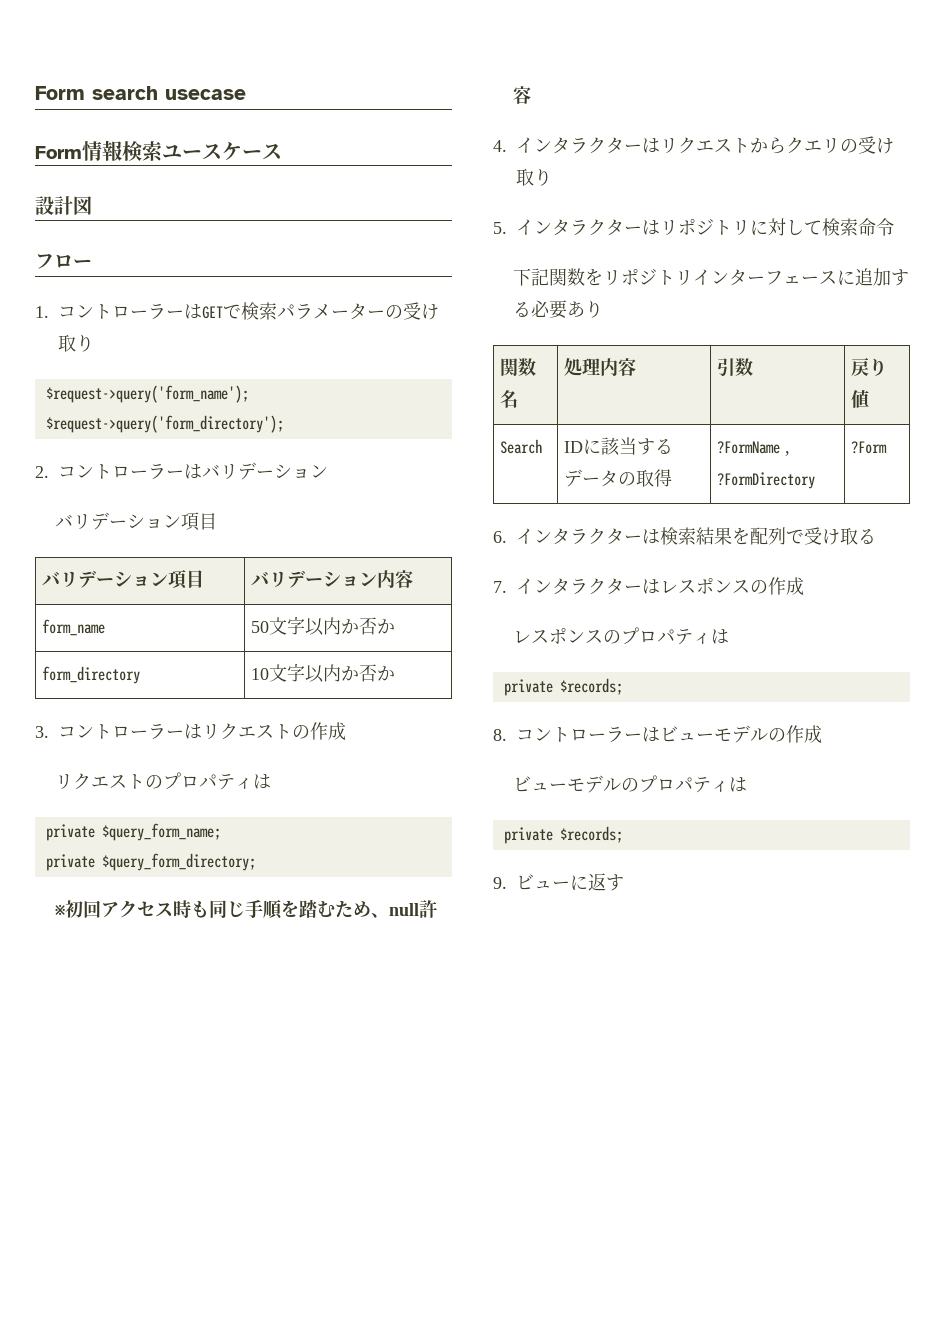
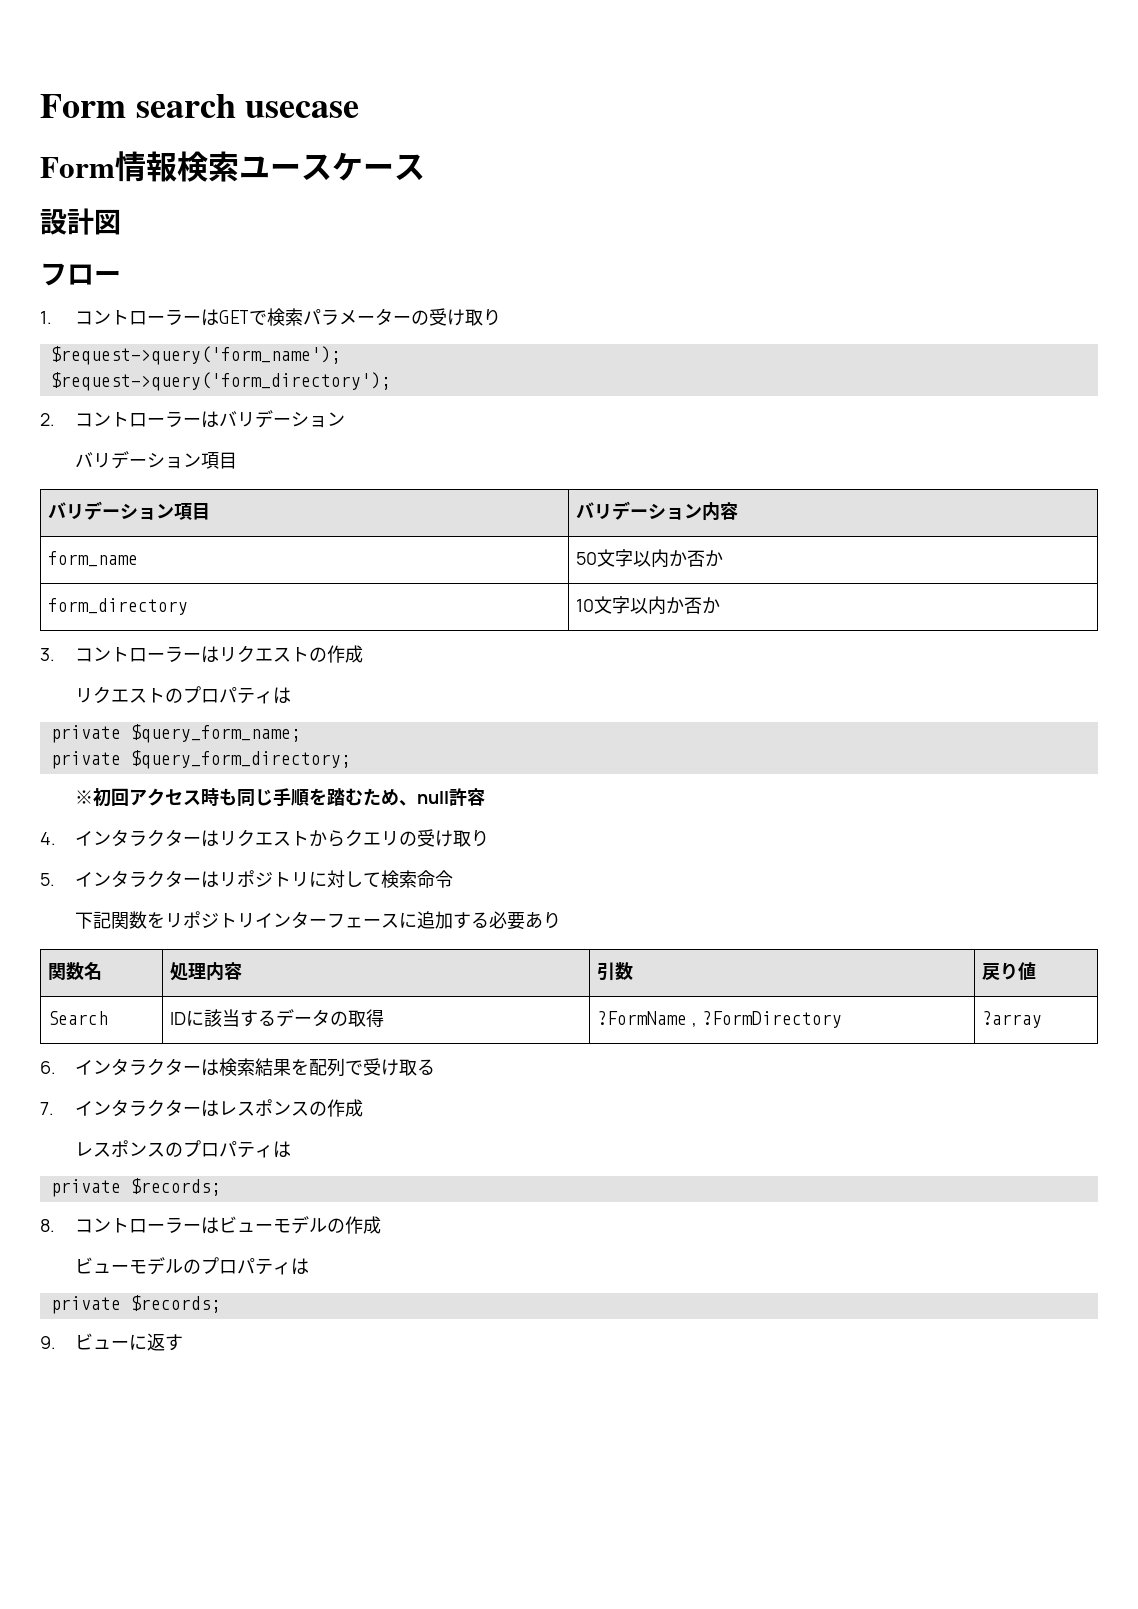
- Search | IDに該当するデータの取得 | ?FormName , ?FormDirectory | ?Form
+ Search | IDに該当するデータの取得 | ?FormName , ?FormDirectory | ?array

